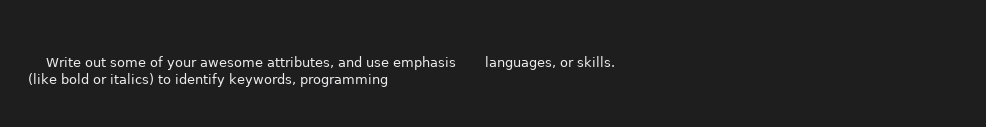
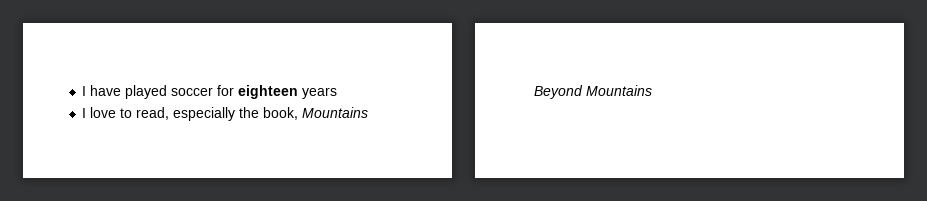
- Write out some of your awesome attributes, and use emphasis (like bold or italics) to identify keywords, programming languages, or skills.
+ I have played soccer for eighteen years
+ I love to read, especially the book, Mountains Beyond Mountains

